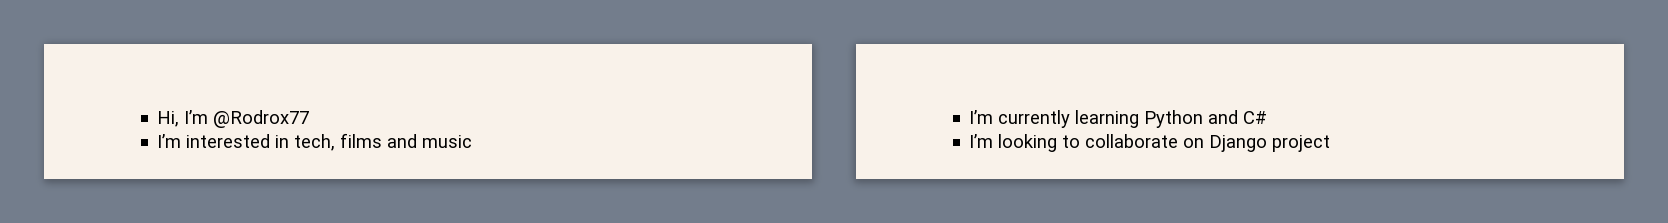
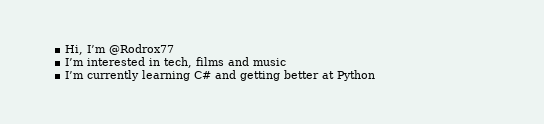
- I’m currently learning Python and C#
- I’m looking to collaborate on Django project
+ I’m currently learning C# and getting better at Python

